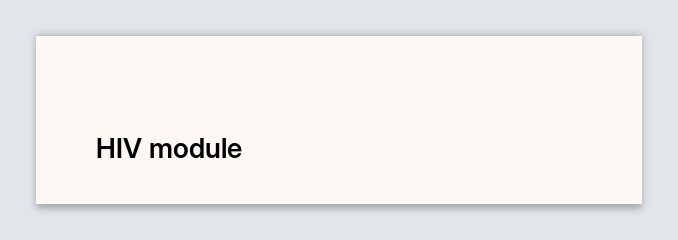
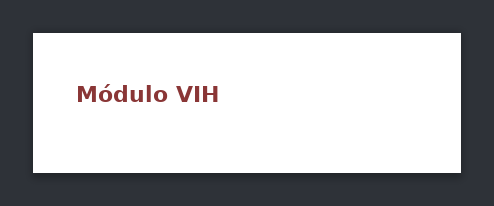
- HIV module
+ Módulo VIH

